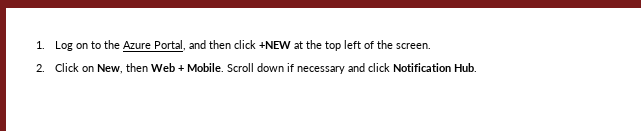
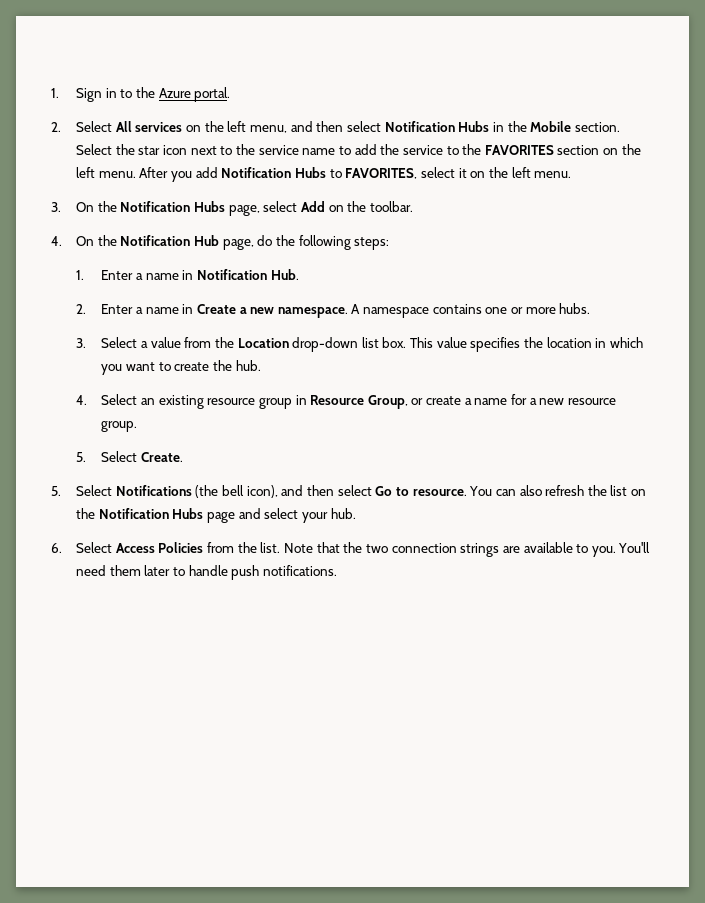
- 1. Log on to the Azure Portal, and then click +NEW at the top left of the screen.
- 2. Click on New, then Web + Mobile. Scroll down if necessary and click Notification Hub.
+ 1. Sign in to the Azure portal.
+ 2. Select All services on the left menu, and then select Notification Hubs in the Mobile section. Select the star icon next to the service name to add the service to the FAVORITES section on the left menu. After you add Notification Hubs to FAVORITES, select it on the left menu.
+ 3. On the Notification Hubs page, select Add on the toolbar.
+ 4. On the Notification Hub page, do the following steps:
+ 1. Enter a name in Notification Hub.
+ 2. Enter a name in Create a new namespace. A namespace contains one or more hubs.
+ 3. Select a value from the Location drop-down list box. This value specifies the location in which you want to create the hub.
+ 4. Select an existing resource group in Resource Group, or create a name for a new resource group.
+ 5. Select Create.
+ 5. Select Notifications (the bell icon), and then select Go to resource. You can also refresh the list on the Notification Hubs page and select your hub.
+ 6. Select Access Policies from the list. Note that the two connection strings are available to you. You'll need them later to handle push notifications.

